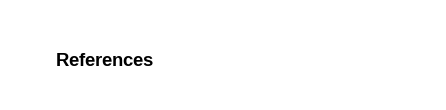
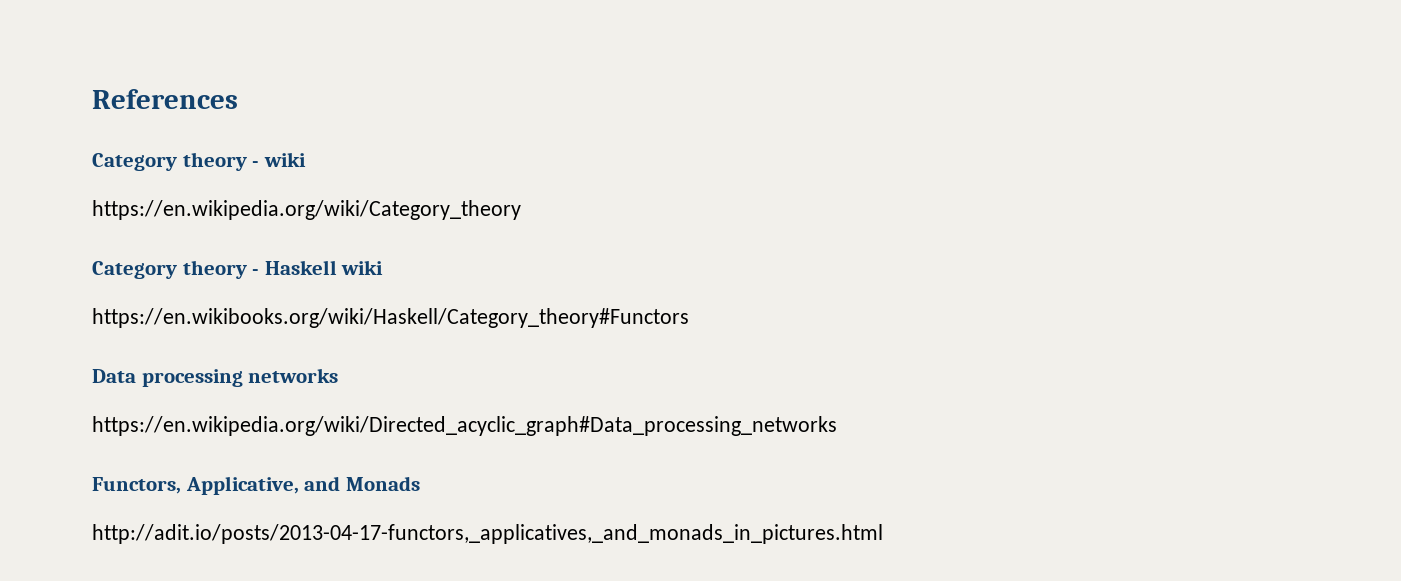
+ Category theory - wiki
+ https://en.wikipedia.org/wiki/Category_theory
+ Category theory - Haskell wiki
+ https://en.wikibooks.org/wiki/Haskell/Category_theory#Functors
+ Data processing networks
+ https://en.wikipedia.org/wiki/Directed_acyclic_graph#Data_processing_networks
+ Functors, Applicative, and Monads
+ http://adit.io/posts/2013-04-17-functors,_applicatives,_and_monads_in_pictures.html

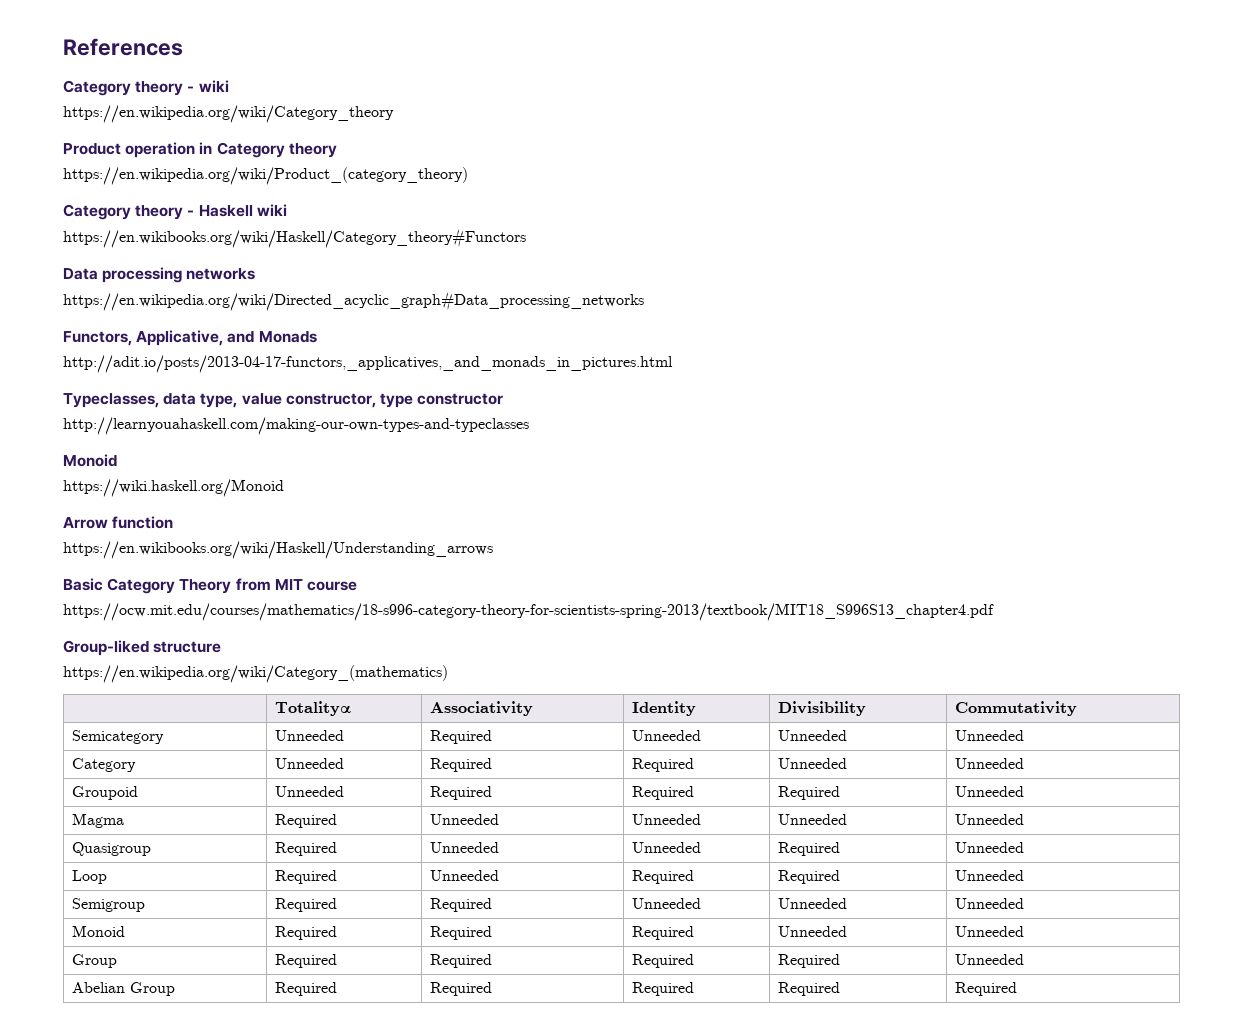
+ Product operation in Category theory
+ https://en.wikipedia.org/wiki/Product_(category_theory)
+ Typeclasses, data type, value constructor, type constructor
+ http://learnyouahaskell.com/making-our-own-types-and-typeclasses
+ Monoid
+ https://wiki.haskell.org/Monoid
+ Arrow function
+ https://en.wikibooks.org/wiki/Haskell/Understanding_arrows
+ Basic Category Theory from MIT course
+ https://ocw.mit.edu/courses/mathematics/18-s996-category-theory-for-scientists-spring-2013/textbook/MIT18_S996S13_chapter4.pdf
+ Group-liked structure
+ https://en.wikipedia.org/wiki/Category_(mathematics)
+ | Totalityα | Associativity | Identity | Divisibility | Commutativity
+ Semicategory | Unneeded | Required | Unneeded | Unneeded | Unneeded
+ Category | Unneeded | Required | Required | Unneeded | Unneeded
+ Groupoid | Unneeded | Required | Required | Required | Unneeded
+ Magma | Required | Unneeded | Unneeded | Unneeded | Unneeded
+ Quasigroup | Required | Unneeded | Unneeded | Required | Unneeded
+ Loop | Required | Unneeded | Required | Required | Unneeded
+ Semigroup | Required | Required | Unneeded | Unneeded | Unneeded
+ Monoid | Required | Required | Required | Unneeded | Unneeded
+ Group | Required | Required | Required | Required | Unneeded
+ Abelian Group | Required | Required | Required | Required | Required

